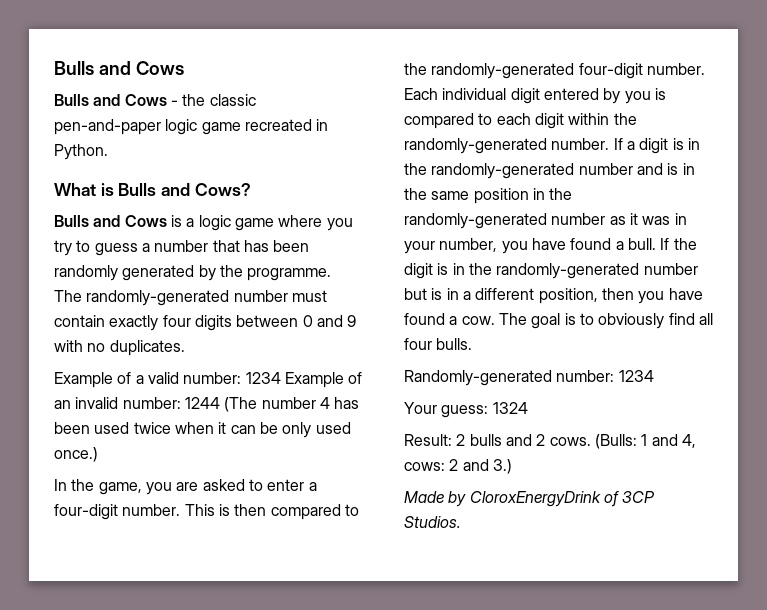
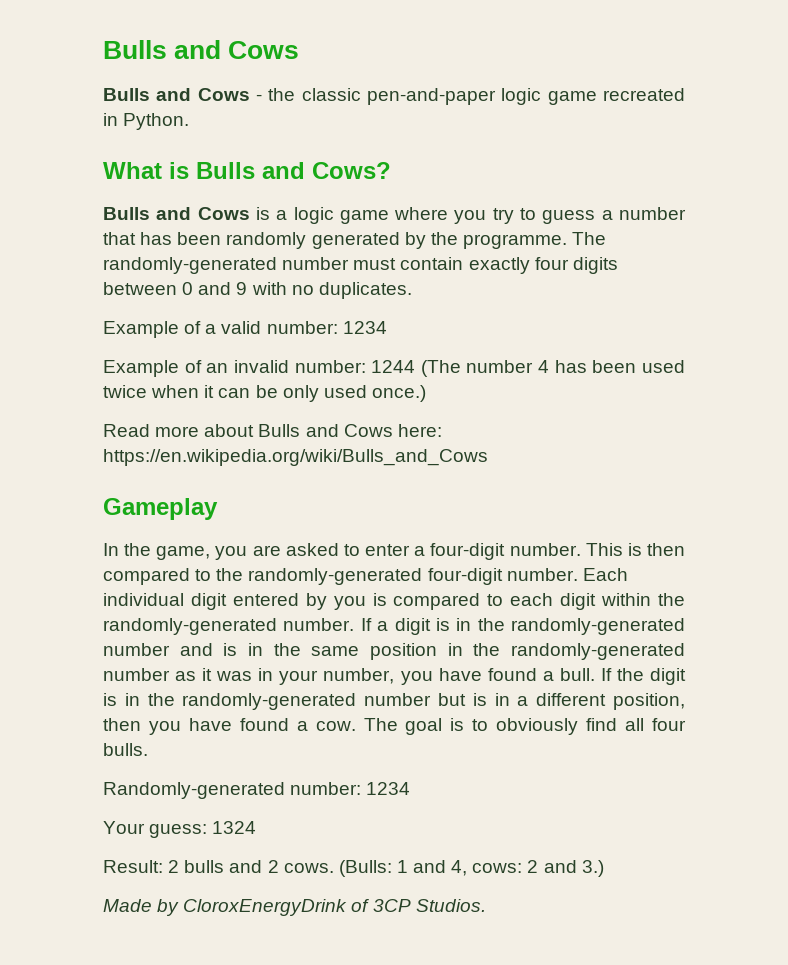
- Example of a valid number: 1234 Example of an invalid number: 1244 (The number 4 has been used twice when it can be only used once.)
+ Example of a valid number: 1234
+ Example of an invalid number: 1244 (The number 4 has been used twice when it can be only used once.)
+ Read more about Bulls and Cows here: https://en.wikipedia.org/wiki/Bulls_and_Cows
+ Gameplay

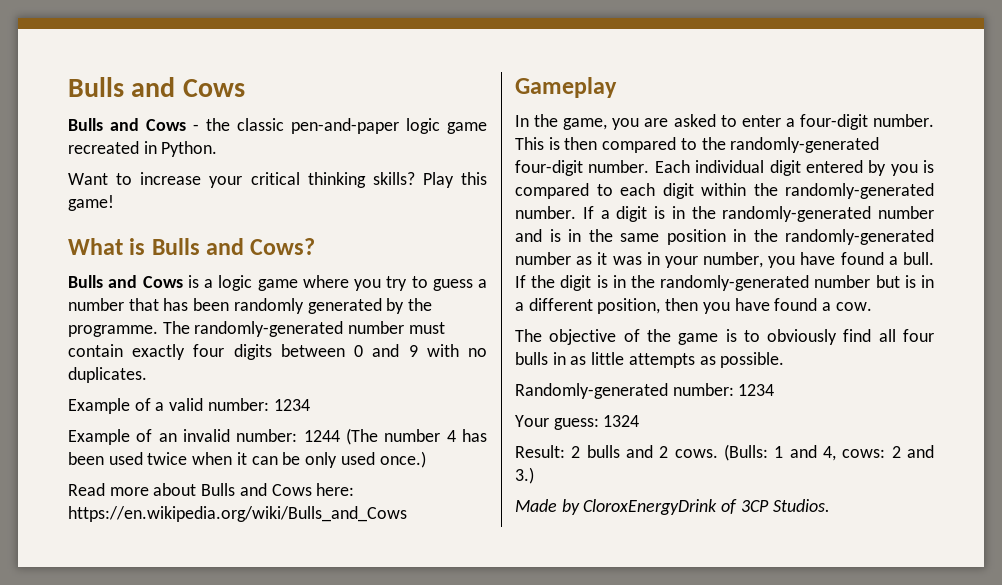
+ Want to increase your critical thinking skills? Play this game!
- If the digit is in the randomly-generated number but is in a different position, then you have found a cow. The goal is to obviously find all four bulls.
+ If the digit is in the randomly-generated number but is in a different position, then you have found a cow.
+ The objective of the game is to obviously find all four bulls in as little attempts as possible.

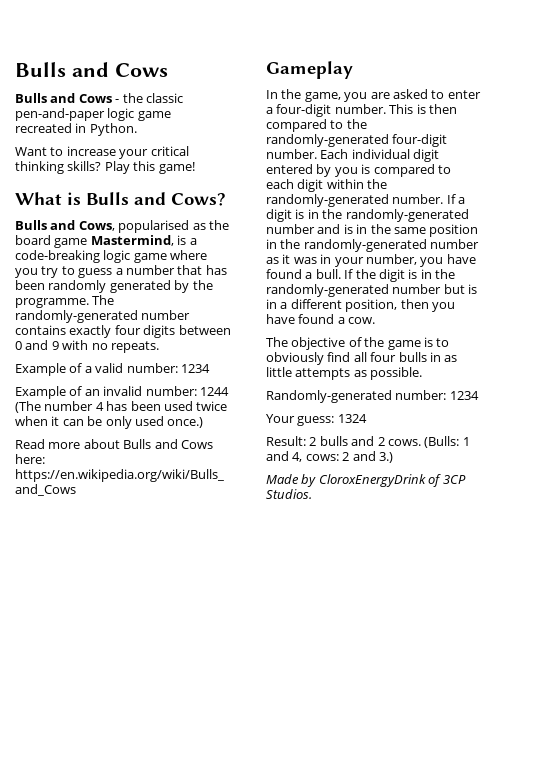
- Bulls and Cows is a logic game where you try to guess a number that has been randomly generated by the programme.
+ Bulls and Cows, popularised as the board game Mastermind, is a code-breaking logic game where you try to guess a number that has been randomly generated by the programme.
- The randomly-generated number must contain exactly four digits between 0 and 9 with no duplicates.
+ The randomly-generated number contains exactly four digits between 0 and 9 with no repeats.

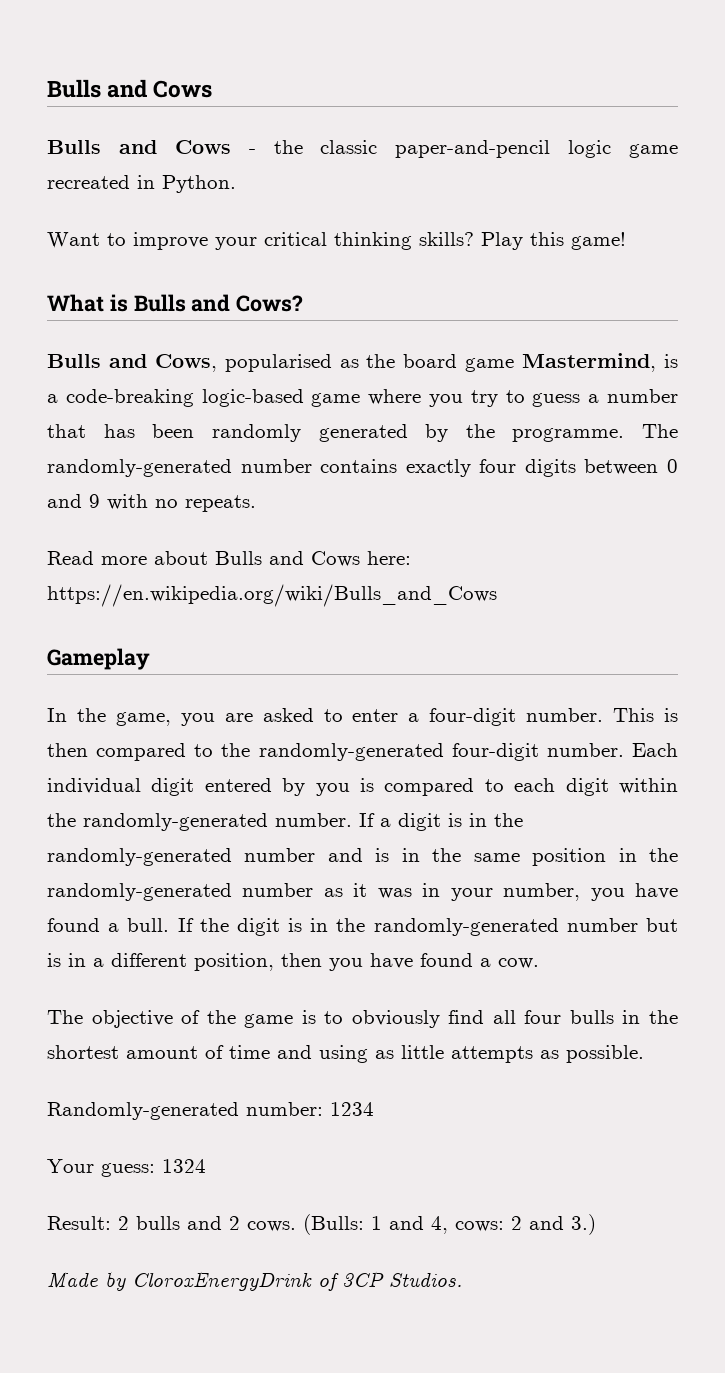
- Bulls and Cows - the classic pen-and-paper logic game recreated in Python.
+ Bulls and Cows - the classic paper-and-pencil logic game recreated in Python.
- Want to increase your critical thinking skills?
+ Want to improve your critical thinking skills?
- Bulls and Cows, popularised as the board game Mastermind, is a code-breaking logic game where you try to guess a number that has been randomly generated by the programme.
+ Bulls and Cows, popularised as the board game Mastermind, is a code-breaking logic-based game where you try to guess a number that has been randomly generated by the programme.
- Example of a valid number: 1234
- Example of an invalid number: 1244 (The number 4 has been used twice when it can be only used once.)
- The objective of the game is to obviously find all four bulls in as little attempts as possible.
+ The objective of the game is to obviously find all four bulls in the shortest amount of time and using as little attempts as possible.

